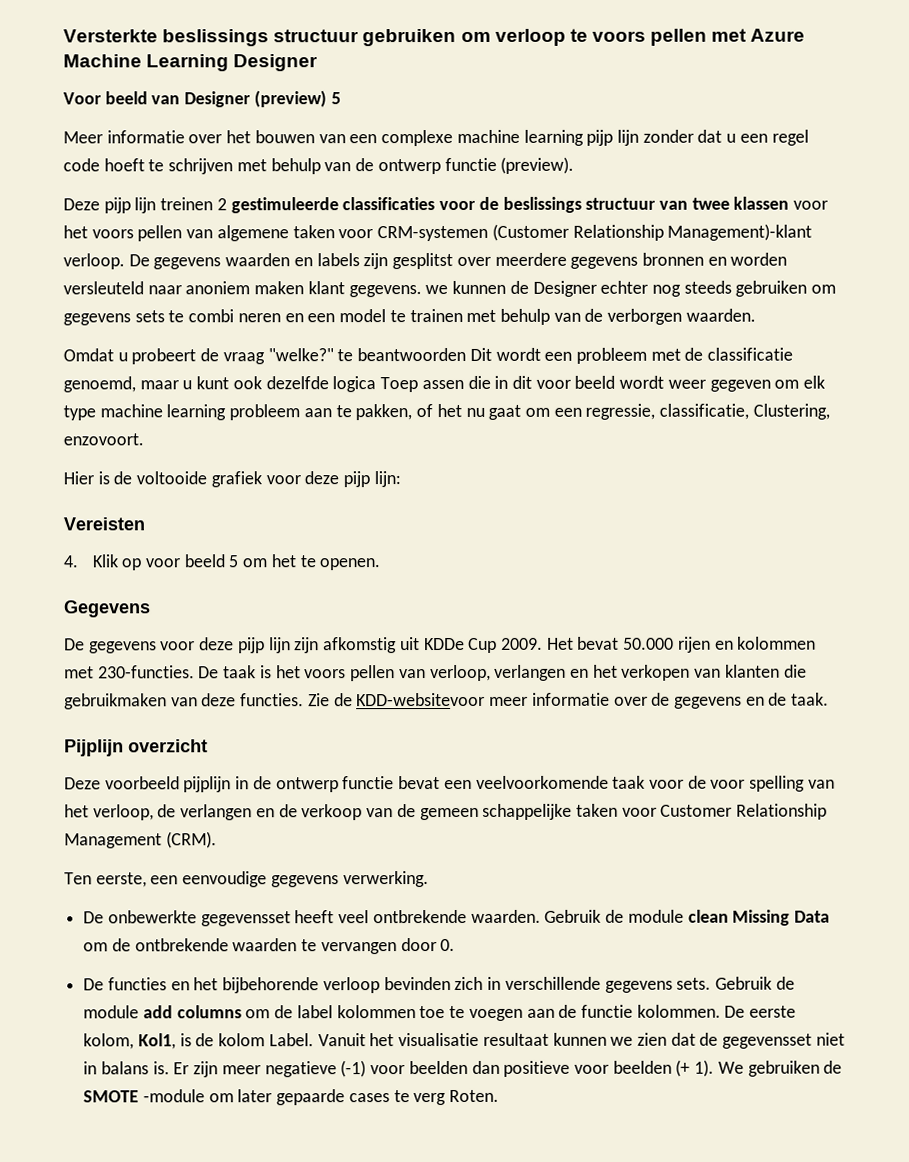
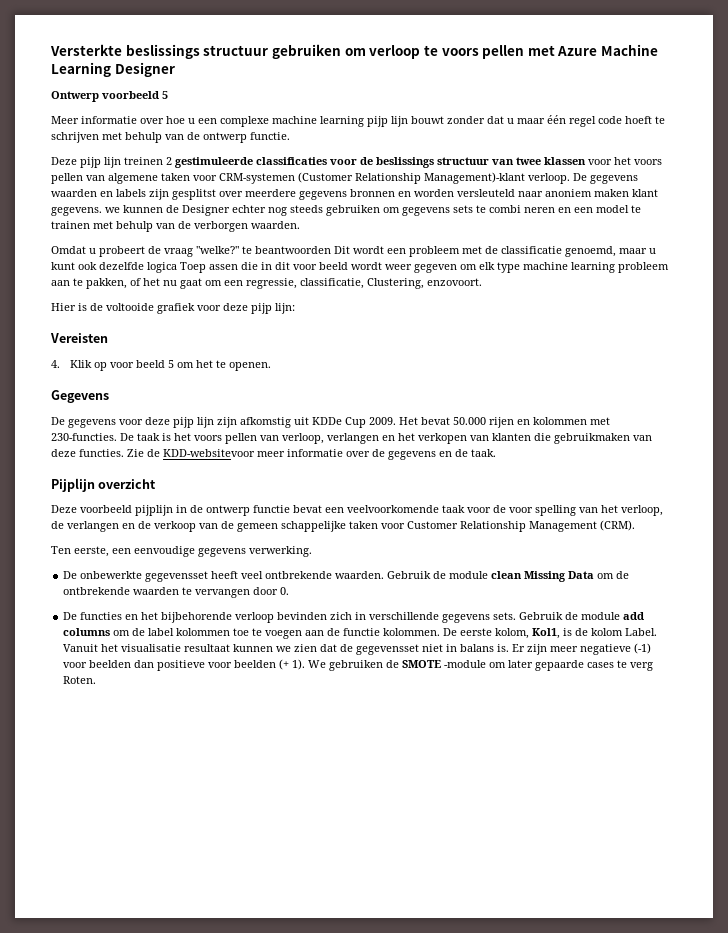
- Voor beeld van Designer (preview) 5
+ Ontwerp voorbeeld 5
- Meer informatie over het bouwen van een complexe machine learning pijp lijn zonder dat u een regel code hoeft te schrijven met behulp van de ontwerp functie (preview).
+ Meer informatie over hoe u een complexe machine learning pijp lijn bouwt zonder dat u maar één regel code hoeft te schrijven met behulp van de ontwerp functie.

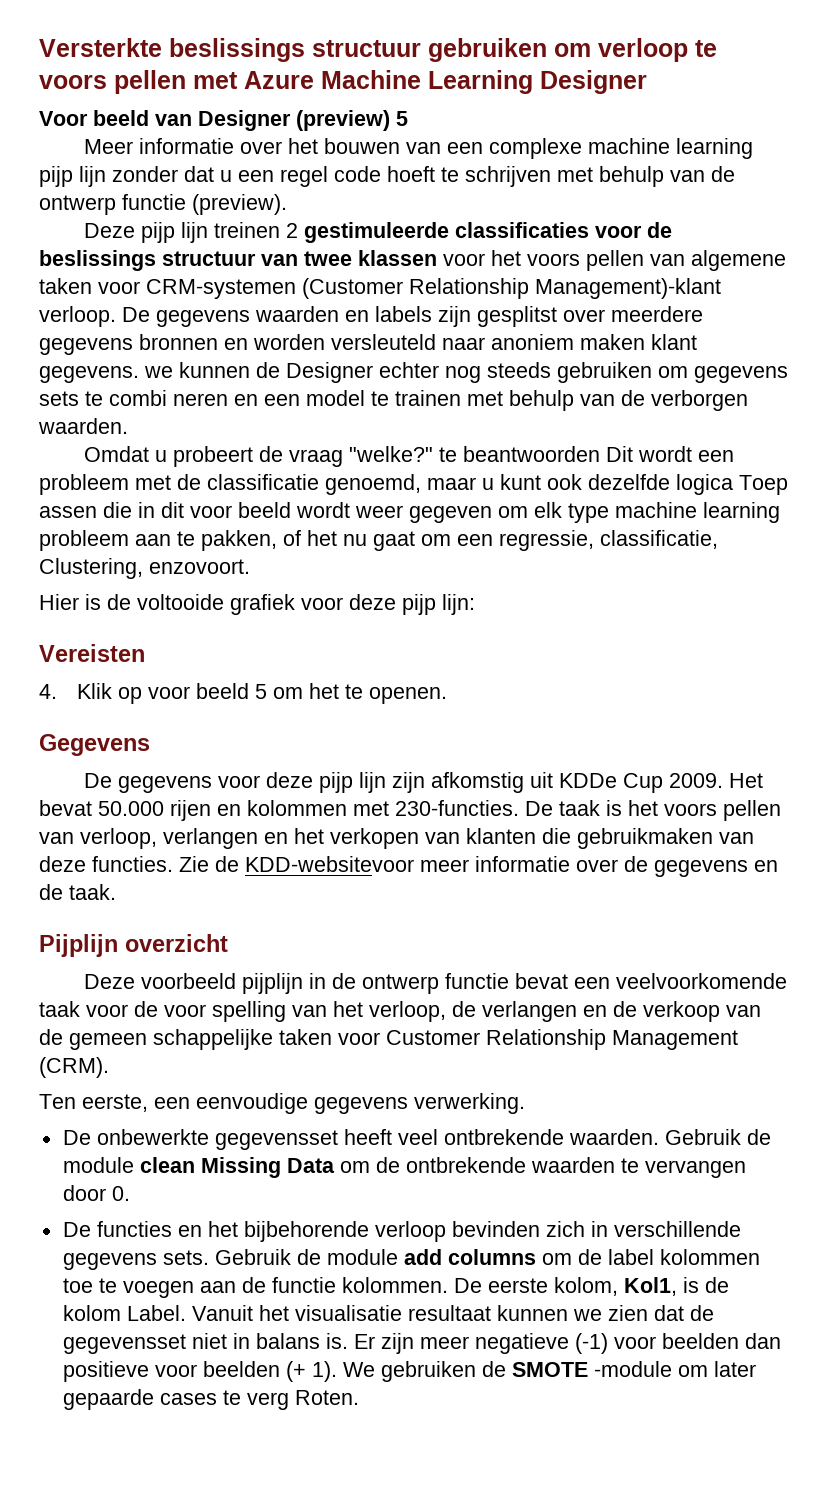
- Ontwerp voorbeeld 5
+ Voor beeld van Designer (preview) 5
- Meer informatie over hoe u een complexe machine learning pijp lijn bouwt zonder dat u maar één regel code hoeft te schrijven met behulp van de ontwerp functie.
+ Meer informatie over het bouwen van een complexe machine learning pijp lijn zonder dat u een regel code hoeft te schrijven met behulp van de ontwerp functie (preview).

